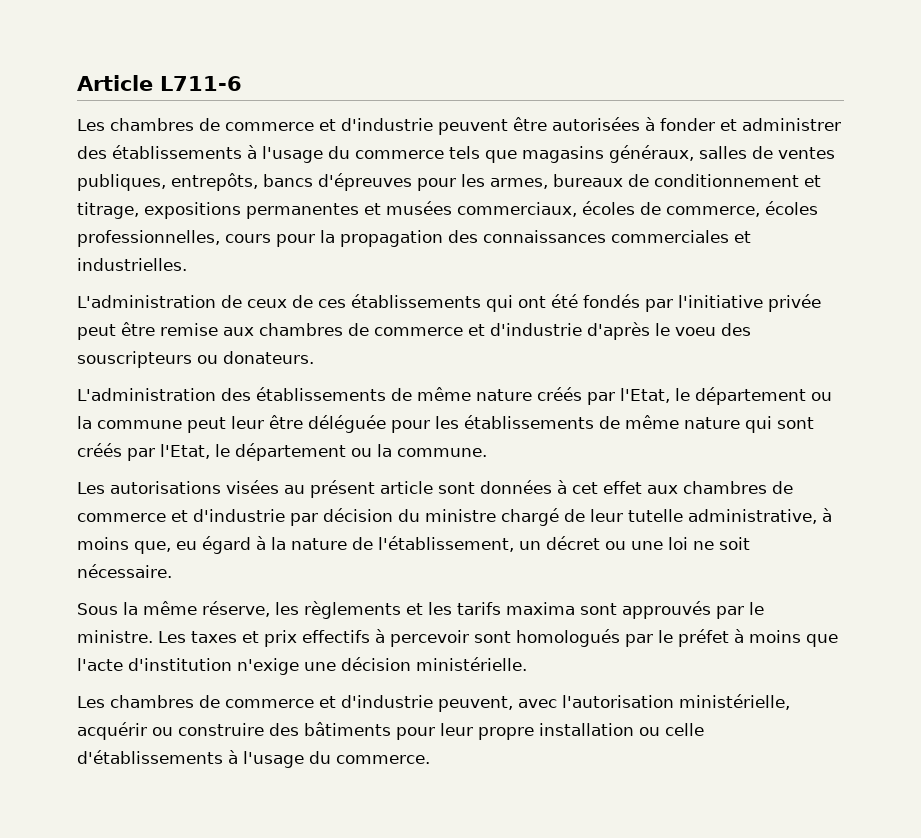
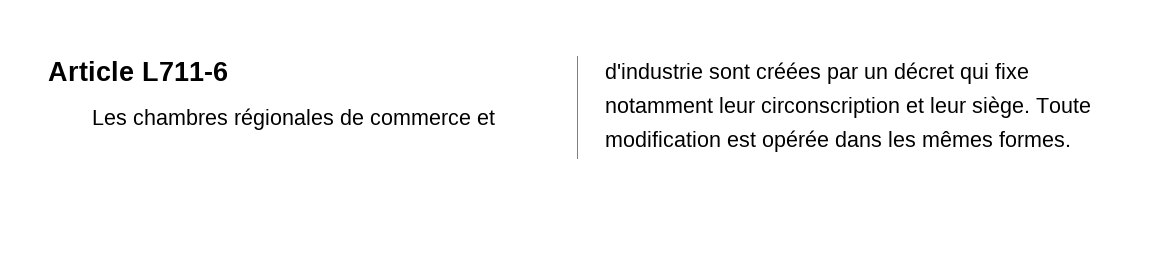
- Les chambres de commerce et d'industrie peuvent être autorisées à fonder et administrer des établissements à l'usage du commerce tels que magasins généraux, salles de ventes publiques, entrepôts, bancs d'épreuves pour les armes, bureaux de conditionnement et titrage, expositions permanentes et musées commerciaux, écoles de commerce, écoles professionnelles, cours pour la propagation des connaissances commerciales et industrielles.
- L'administration de ceux de ces établissements qui ont été fondés par l'initiative privée peut être remise aux chambres de commerce et d'industrie d'après le voeu des souscripteurs ou donateurs.
- L'administration des établissements de même nature créés par l'Etat, le département ou la commune peut leur être déléguée pour les établissements de même nature qui sont créés par l'Etat, le département ou la commune.
- Les autorisations visées au présent article sont données à cet effet aux chambres de commerce et d'industrie par décision du ministre chargé de leur tutelle administrative, à moins que, eu égard à la nature de l'établissement, un décret ou une loi ne soit nécessaire.
- Sous la même réserve, les règlements et les tarifs maxima sont approuvés par le ministre. Les taxes et prix effectifs à percevoir sont homologués par le préfet à moins que l'acte d'institution n'exige une décision ministérielle.
- Les chambres de commerce et d'industrie peuvent, avec l'autorisation ministérielle, acquérir ou construire des bâtiments pour leur propre installation ou celle d'établissements à l'usage du commerce.
+ Les chambres régionales de commerce et d'industrie sont créées par un décret qui fixe notamment leur circonscription et leur siège. Toute modification est opérée dans les mêmes formes.

